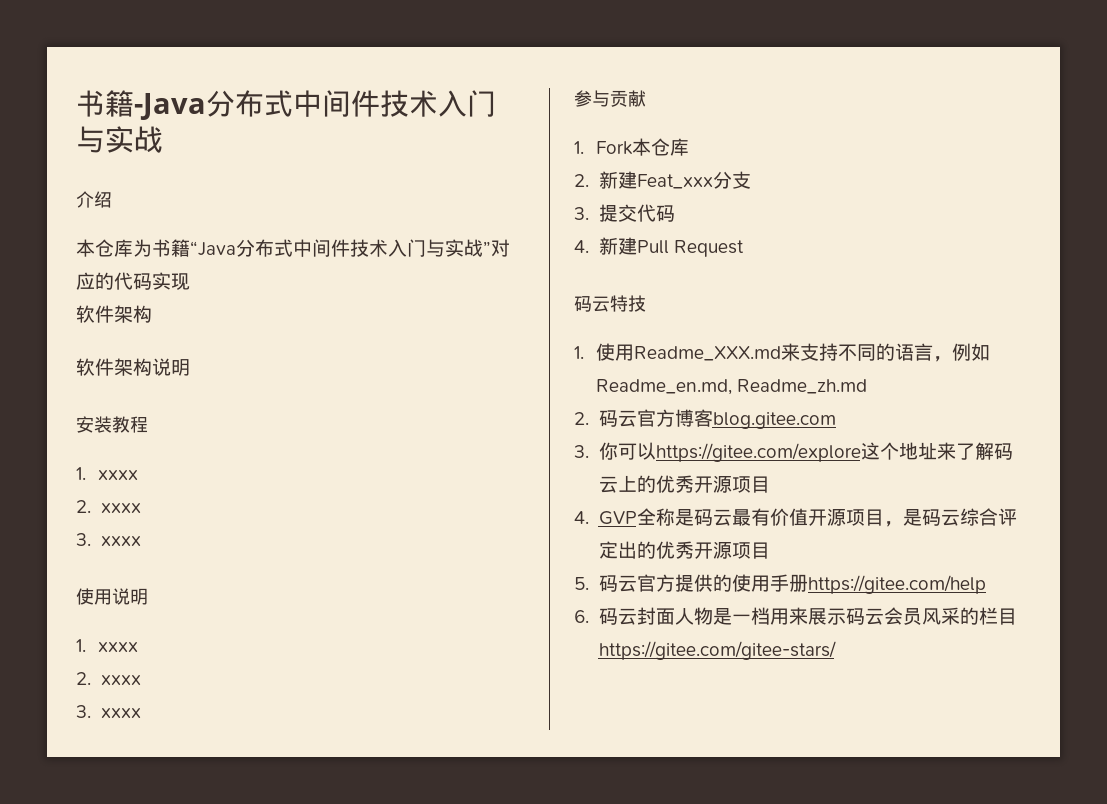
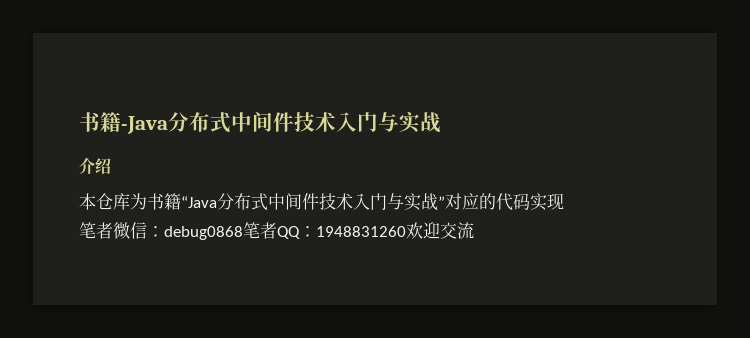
  本仓库为书籍“Java分布式中间件技术入门与实战”对应的代码实现
- 软件架构
- 软件架构说明
- 安装教程
- 1. xxxx
- 2. xxxx
- 3. xxxx
- 使用说明
- 1. xxxx
- 2. xxxx
- 3. xxxx
- 参与贡献
- 1. Fork本仓库
- 2.新建Feat_xxx分支
- 3.提交代码
- 4.新建Pull Request
- 码云特技
- 1.使用Readme_XXX.md来支持不同的语言，例如Readme_en.md, Readme_zh.md
- 2.码云官方博客blog.gitee.com
- 3.你可以https://gitee.com/explore这个地址来了解码云上的优秀开源项目
- 4. GVP全称是码云最有价值开源项目，是码云综合评定出的优秀开源项目
- 5.码云官方提供的使用手册https://gitee.com/help
- 6.码云封面人物是一档用来展示码云会员风采的栏目https://gitee.com/gitee-stars/
+ 笔者微信：debug0868笔者QQ：1948831260欢迎交流

